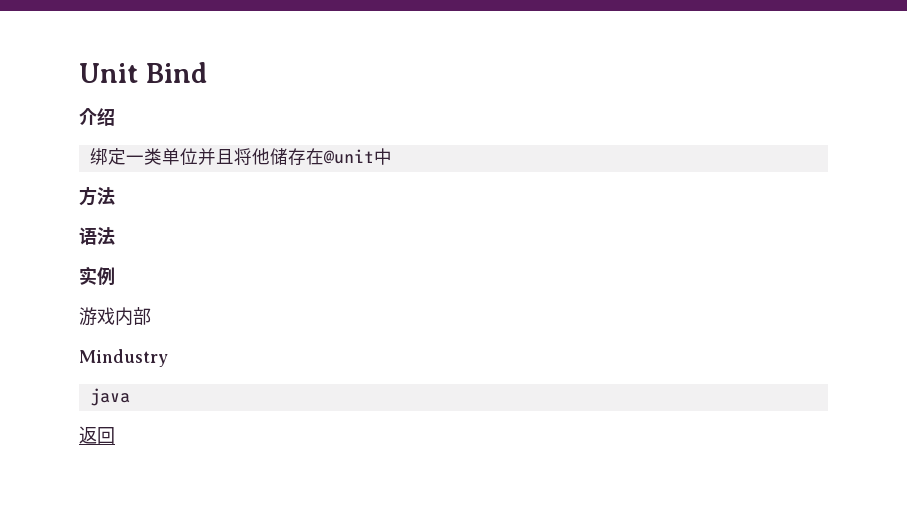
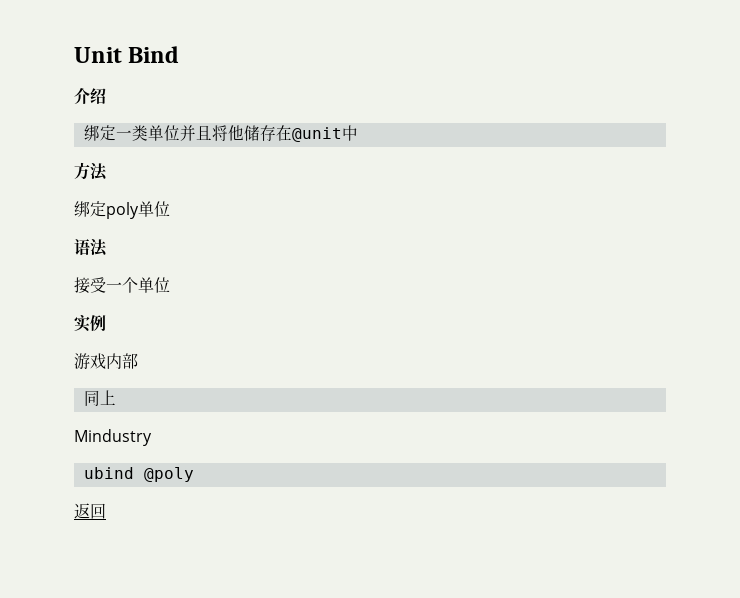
+ 绑定poly单位
  语法
+ 接受一个单位
+ 同上
- java
+ ubind @poly

